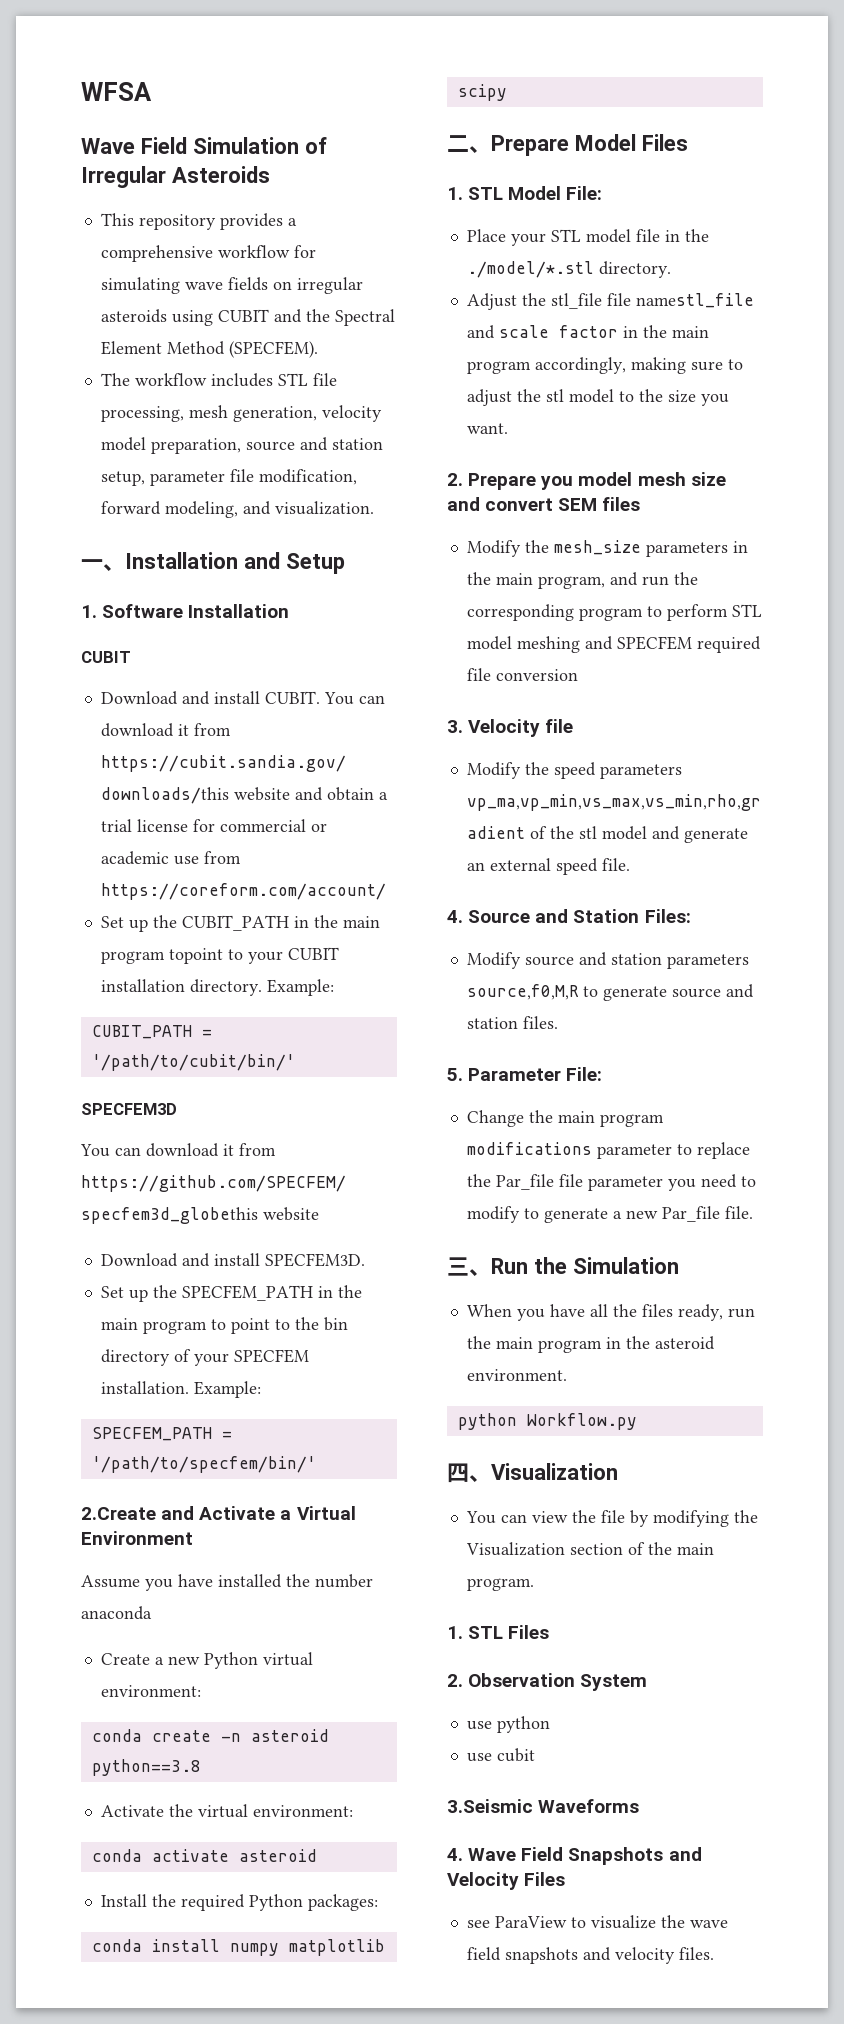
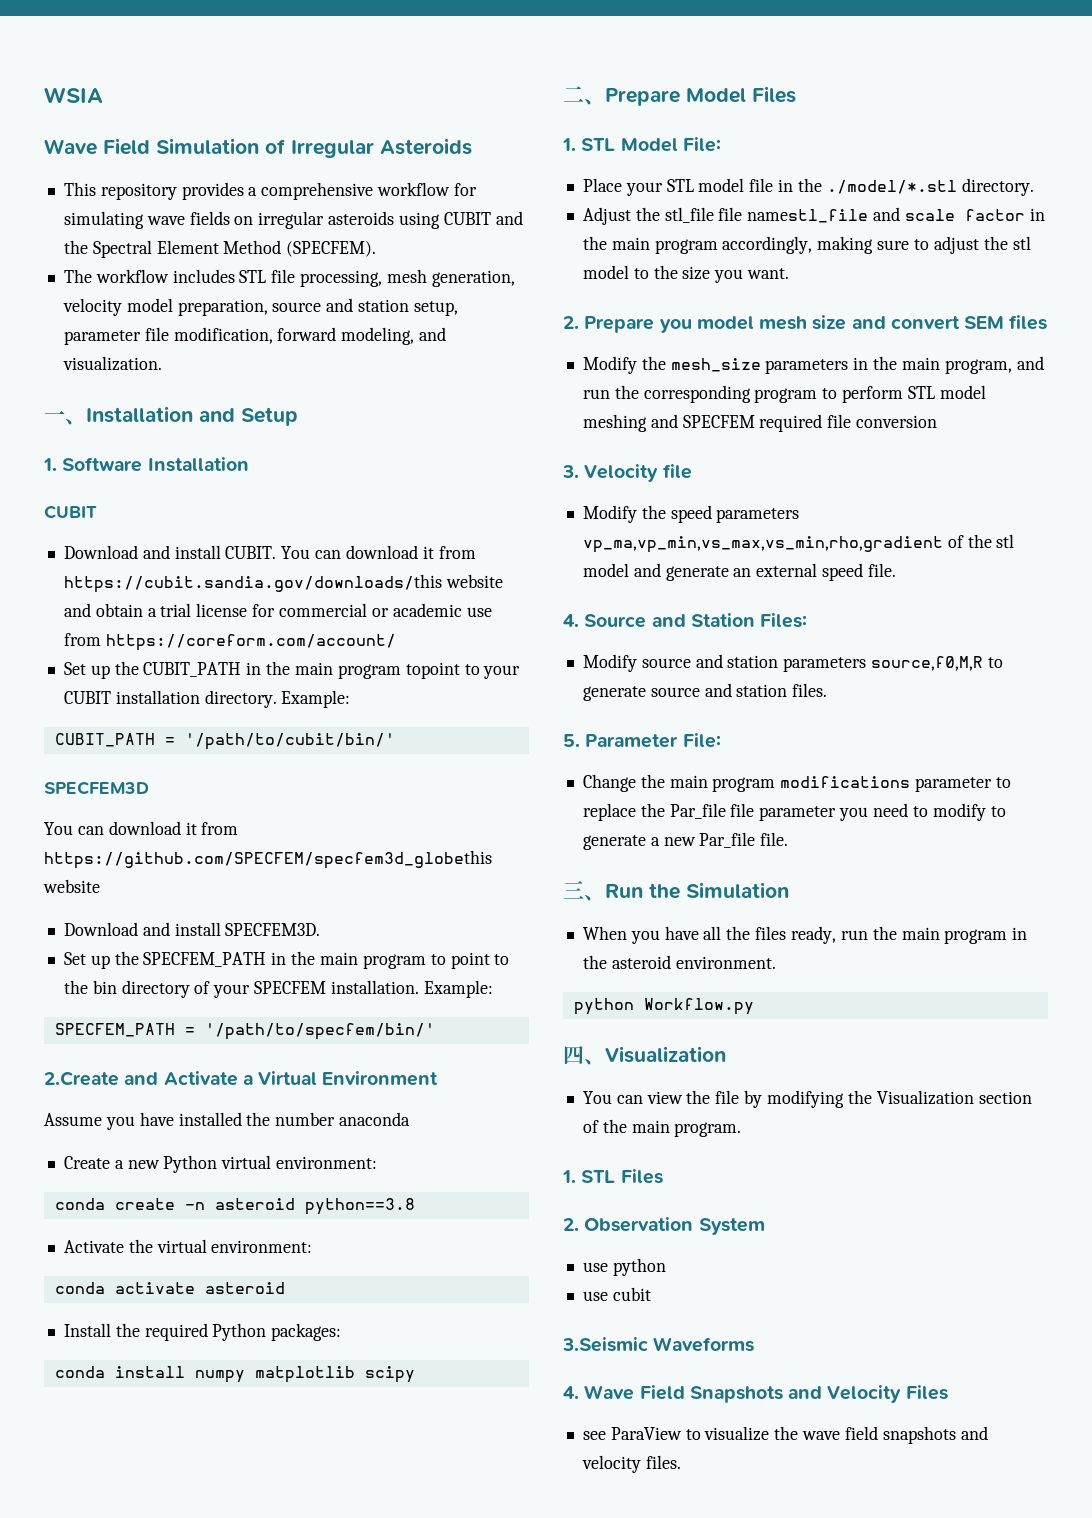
- WFSA
+ WSIA

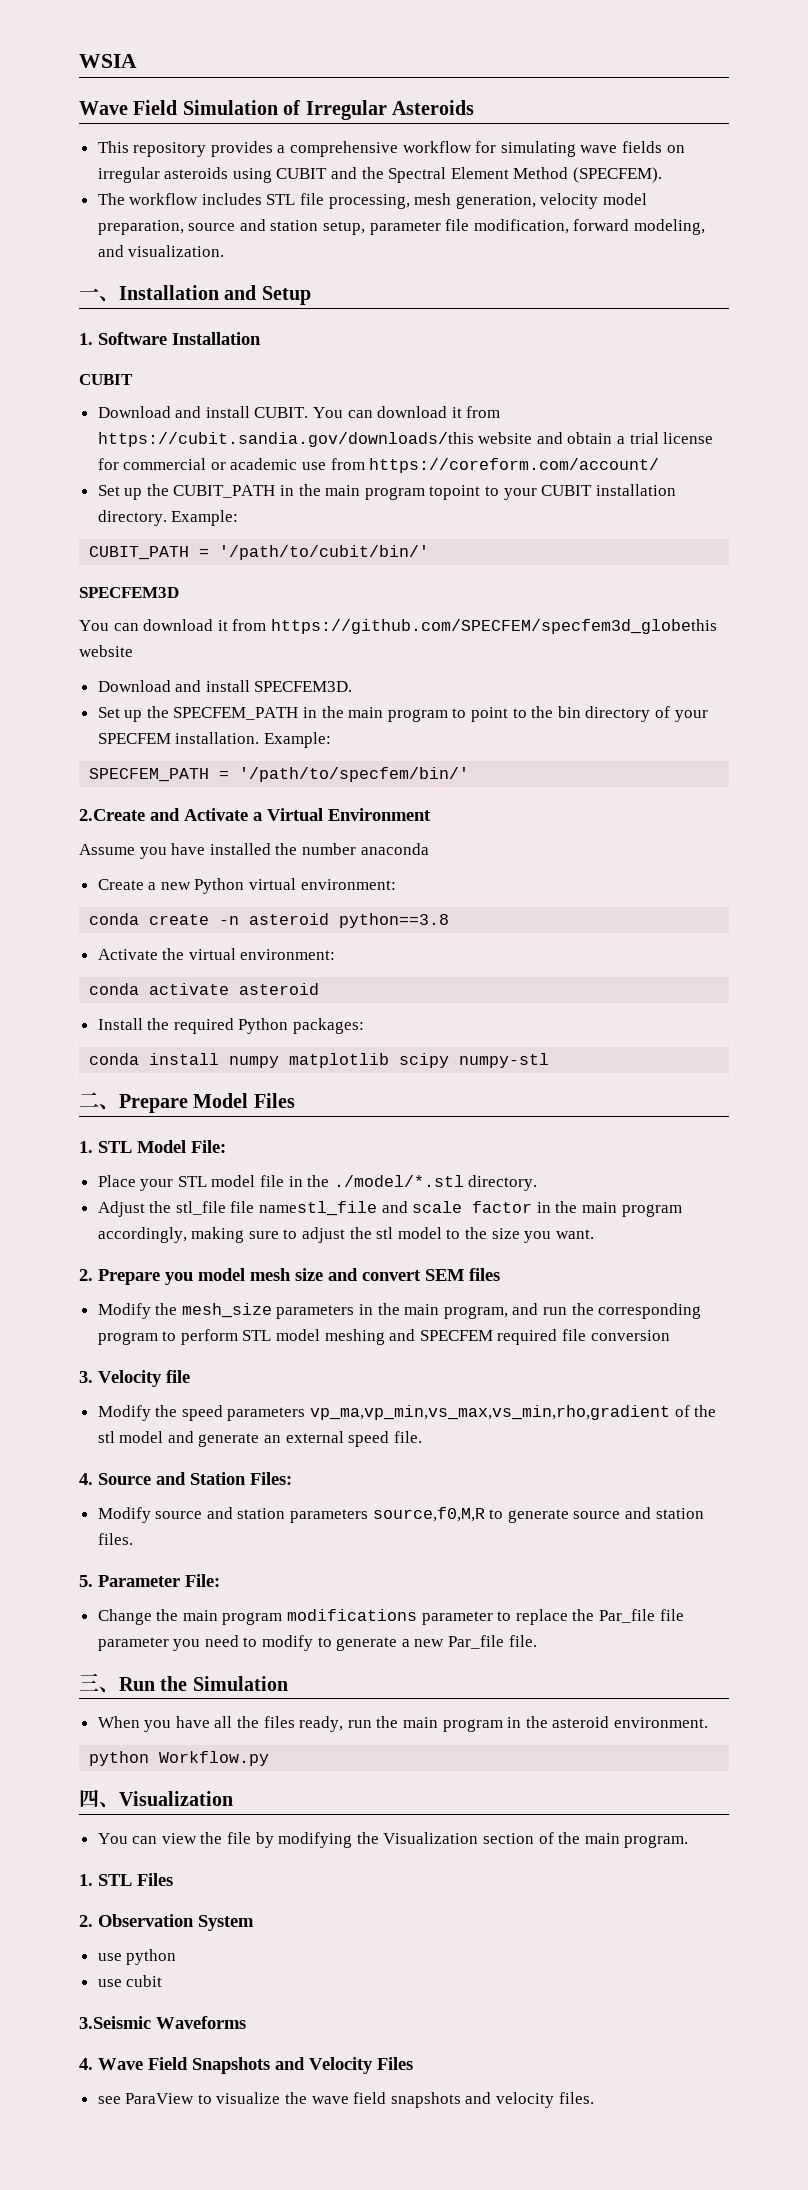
- conda install numpy matplotlib scipy
+ conda install numpy matplotlib scipy numpy-stl

